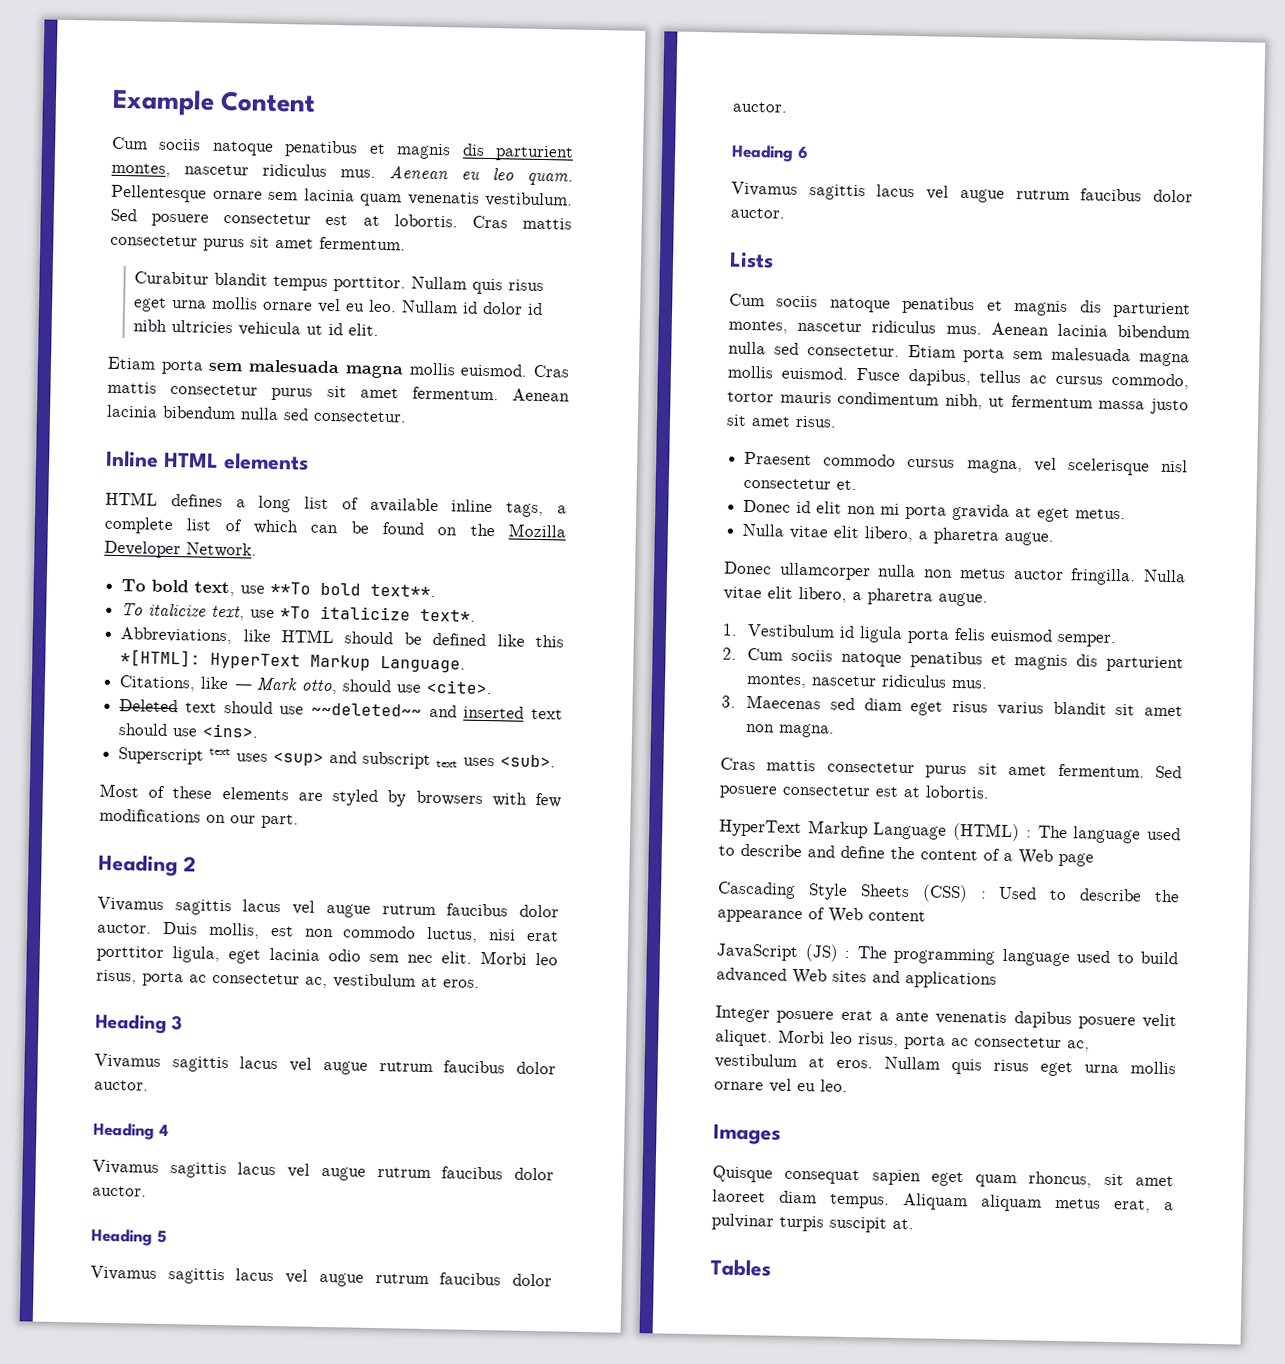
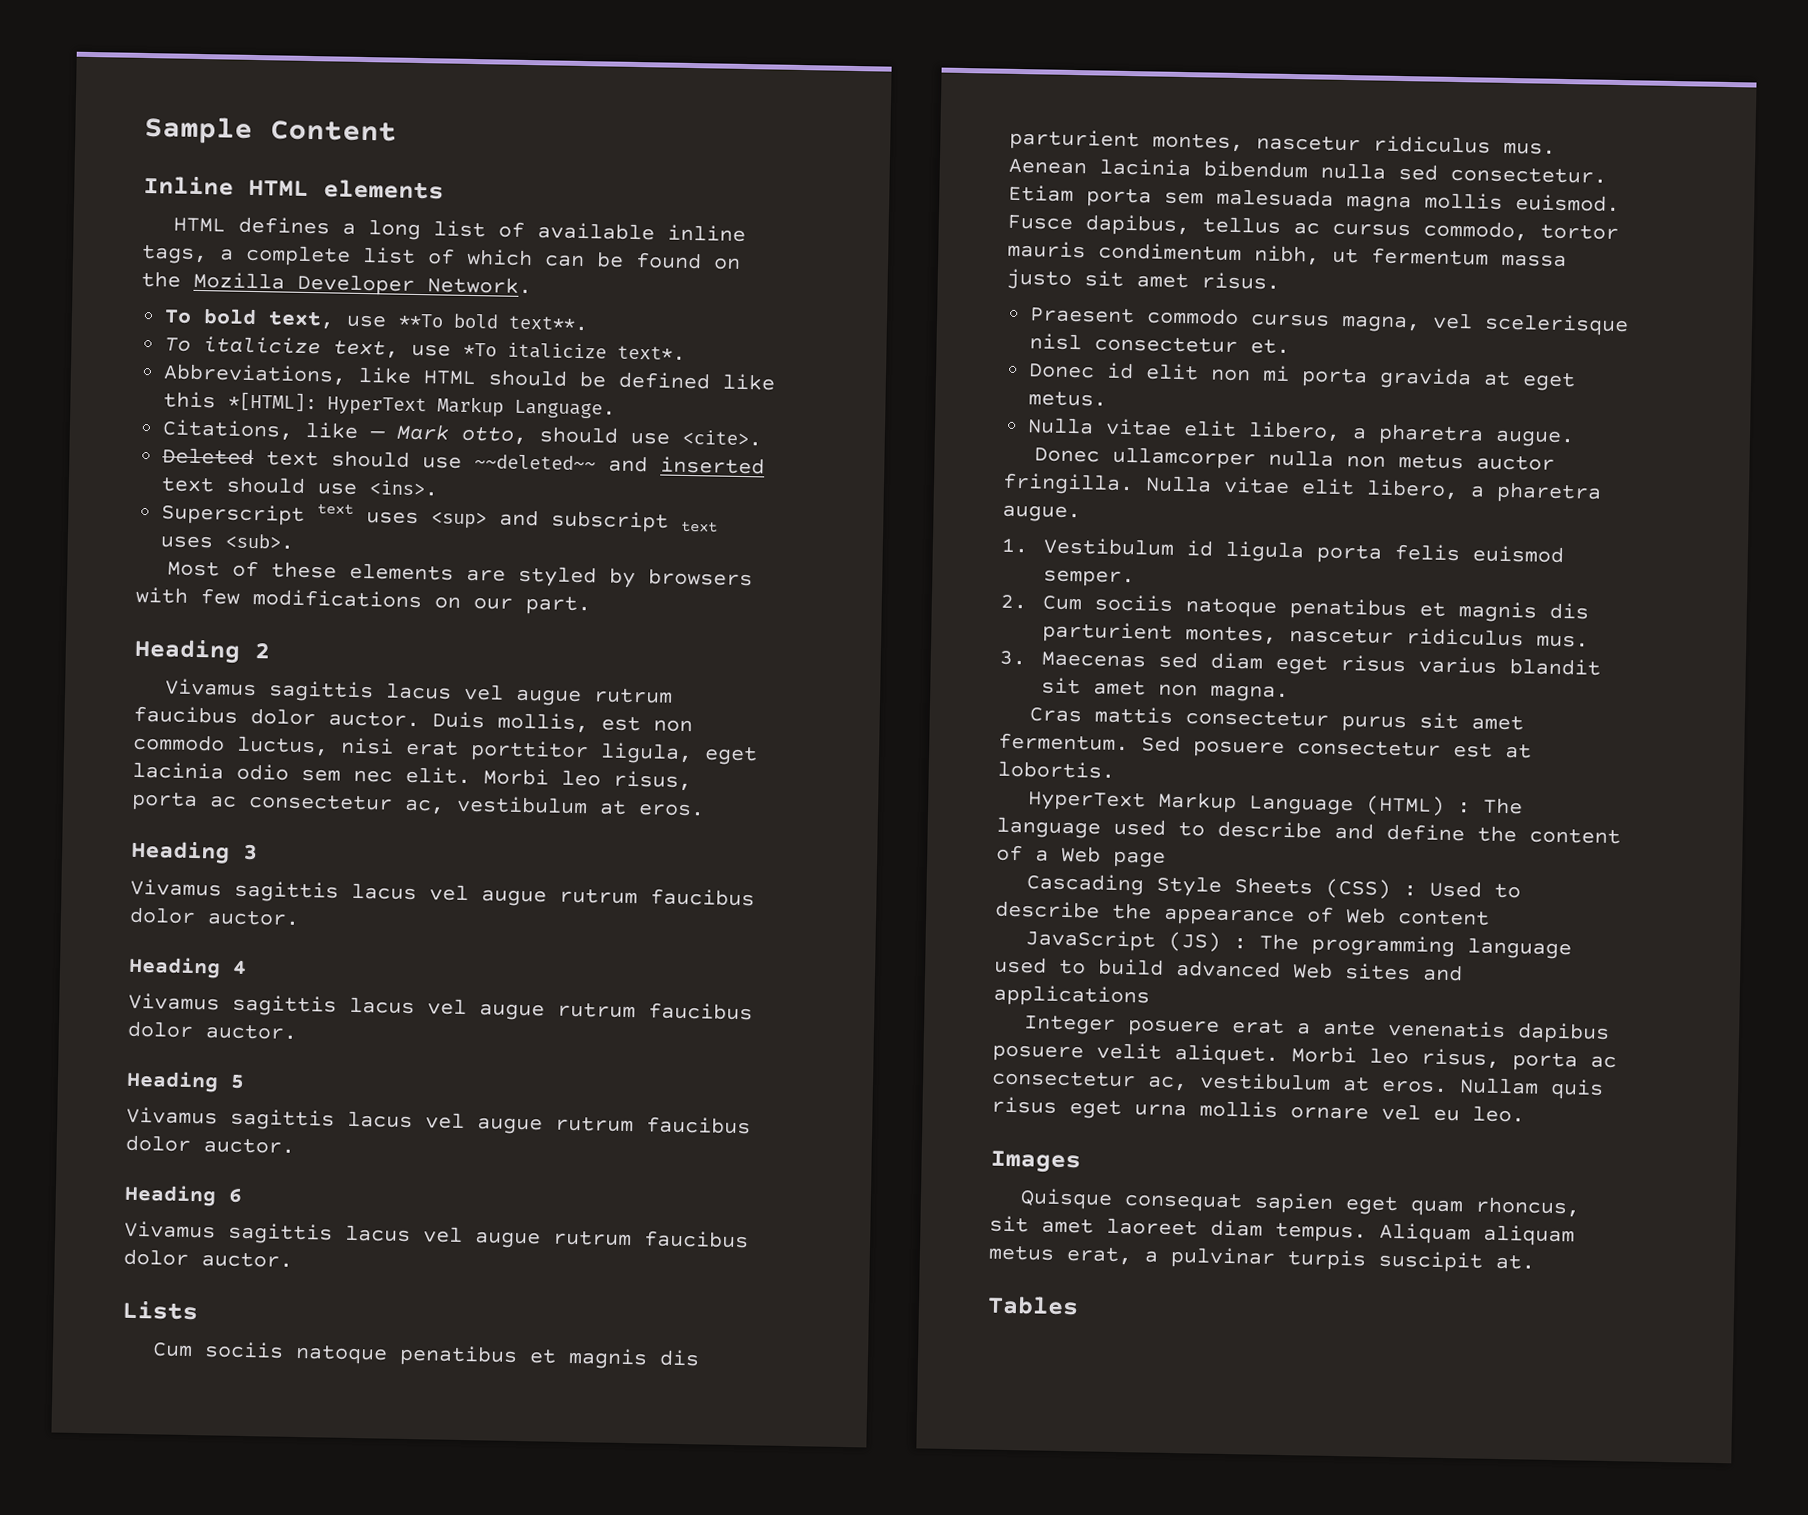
- Example Content
+ Sample Content
- Cum sociis natoque penatibus et magnis dis parturient montes, nascetur ridiculus mus. Aenean eu leo quam. Pellentesque ornare sem lacinia quam venenatis vestibulum. Sed posuere consectetur est at lobortis. Cras mattis consectetur purus sit amet fermentum.
- Curabitur blandit tempus porttitor. Nullam quis risus eget urna mollis ornare vel eu leo. Nullam id dolor id nibh ultricies vehicula ut id elit.
- Etiam porta sem malesuada magna mollis euismod. Cras mattis consectetur purus sit amet fermentum. Aenean lacinia bibendum nulla sed consectetur.

